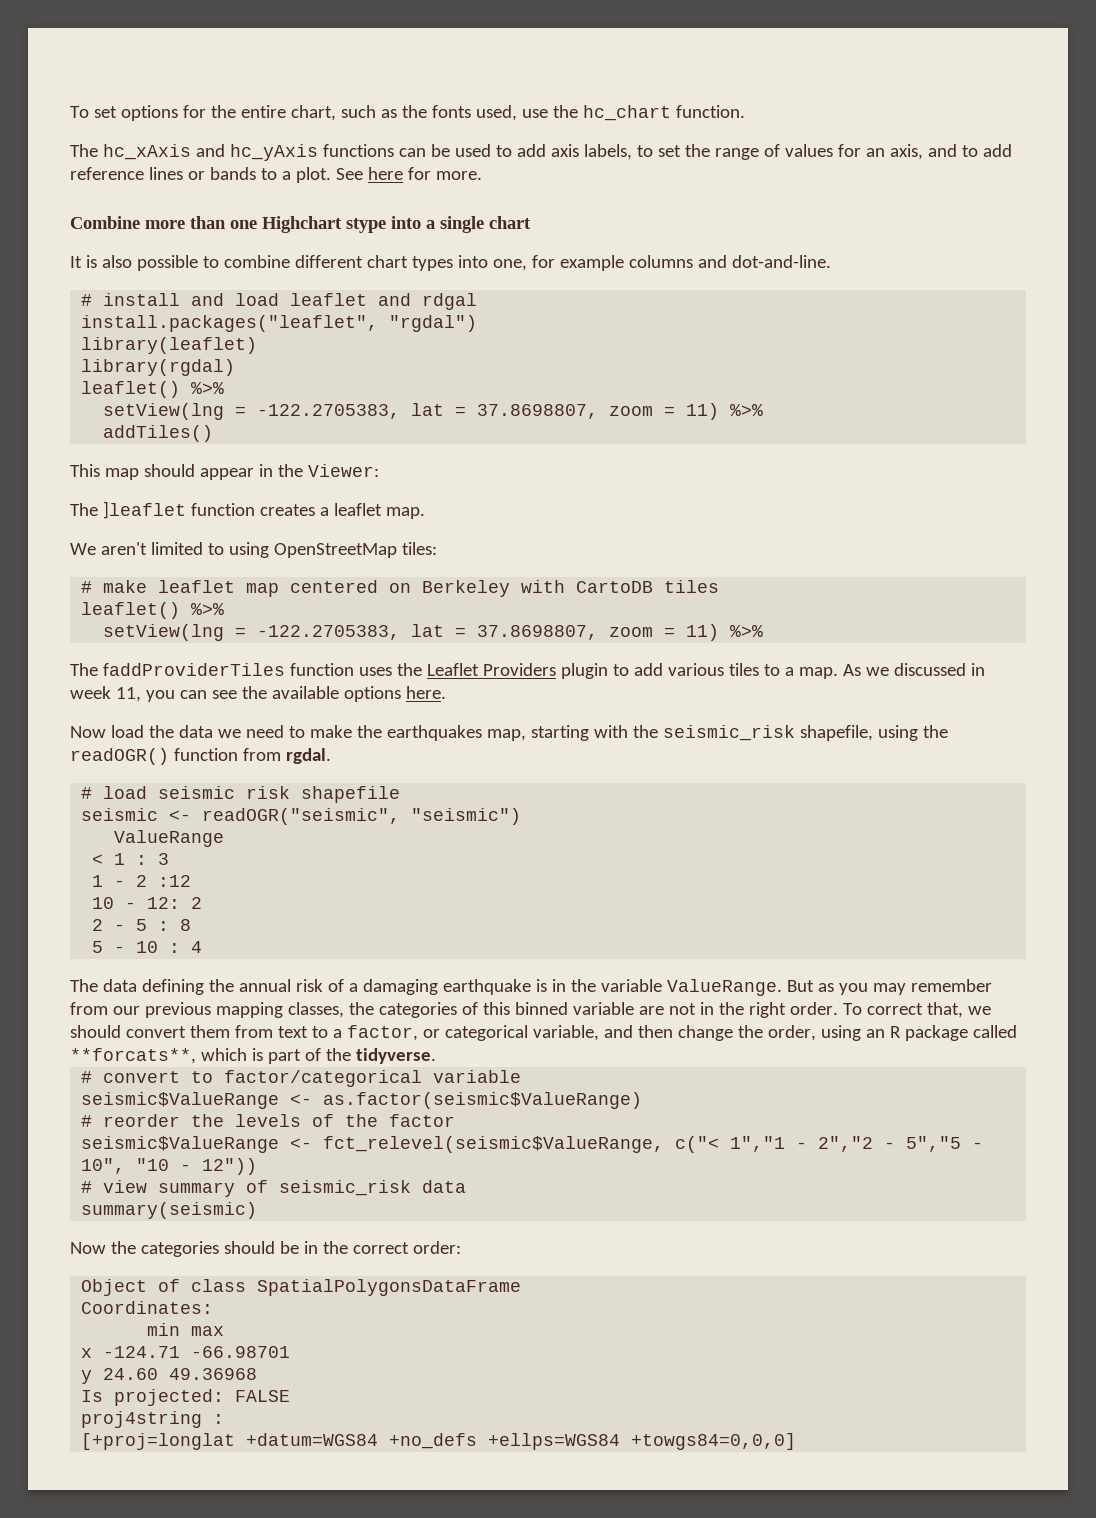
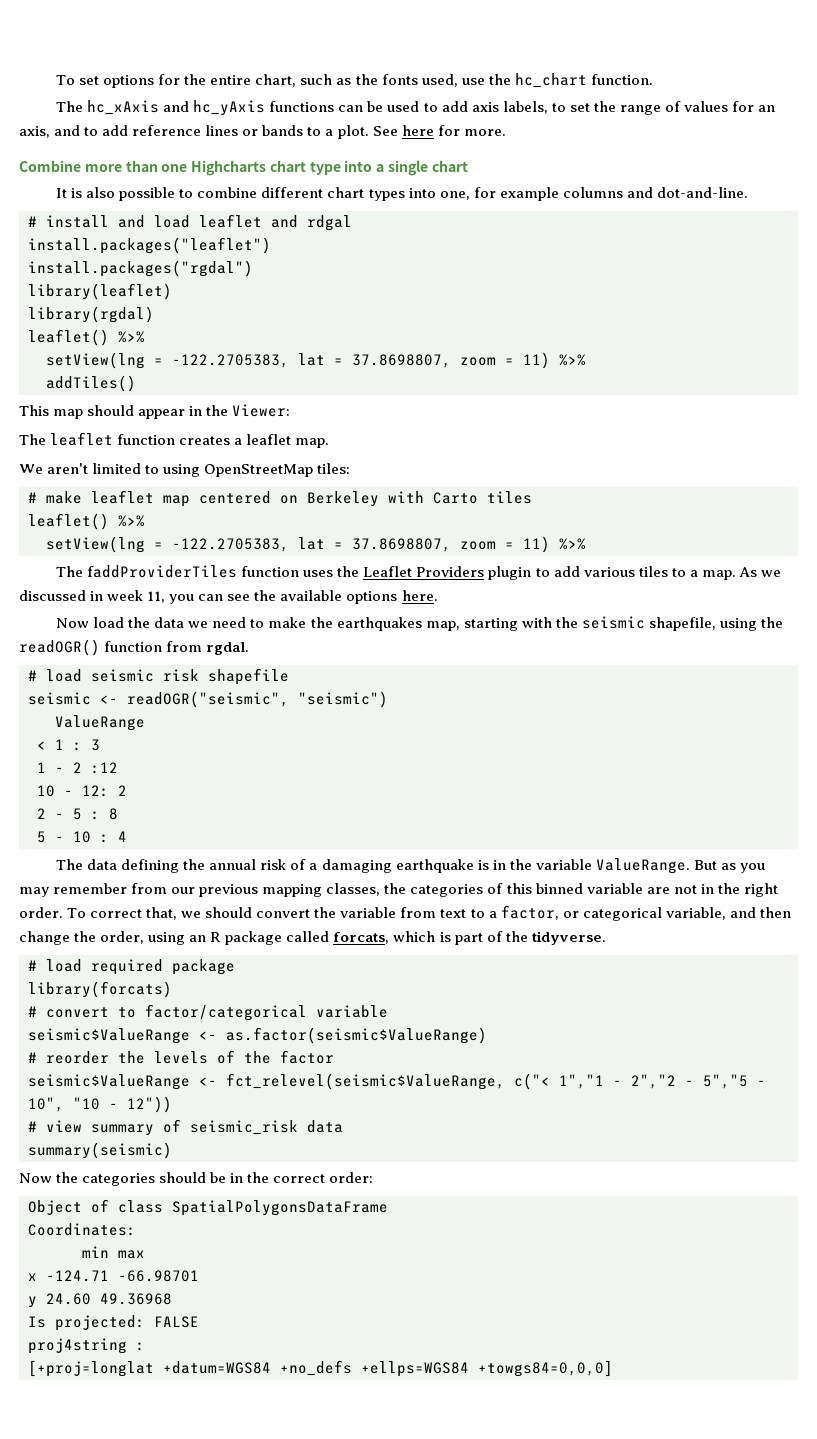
- Combine more than one Highchart stype into a single chart
+ Combine more than one Highcharts chart type into a single chart
- install.packages("leaflet", "rgdal")
+ install.packages("leaflet")
+ install.packages("rgdal")
- The ]leaflet function creates a leaflet map.
+ The leaflet function creates a leaflet map.
- # make leaflet map centered on Berkeley with CartoDB tiles
+ # make leaflet map centered on Berkeley with Carto tiles
- Now load the data we need to make the earthquakes map, starting with the seismic_risk shapefile, using the readOGR() function from rgdal.
+ Now load the data we need to make the earthquakes map, starting with the seismic shapefile, using the readOGR() function from rgdal.
- To correct that, we should convert them from text to a factor, or categorical variable, and then change the order, using an R package called **forcats**, which is part of the tidyverse.
+ To correct that, we should convert the variable from text to a factor, or categorical variable, and then change the order, using an R package called forcats, which is part of the tidyverse.
+ # load required package
+ library(forcats)

